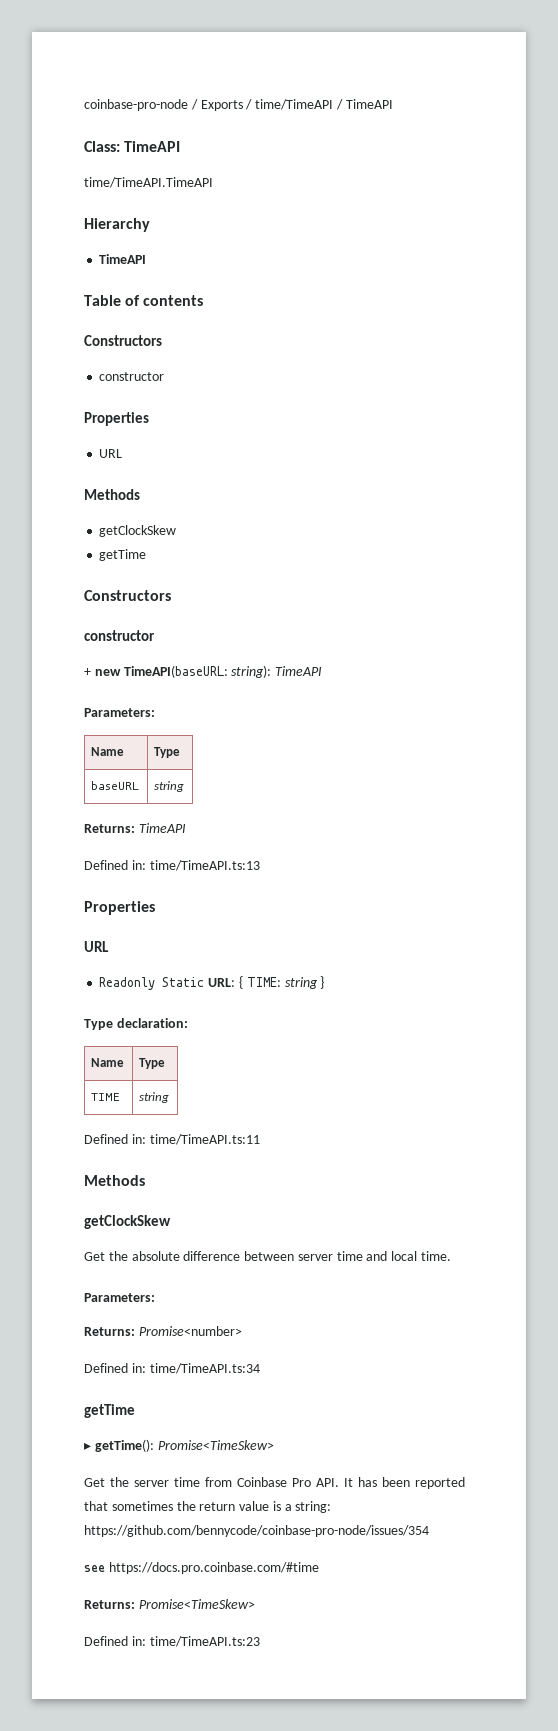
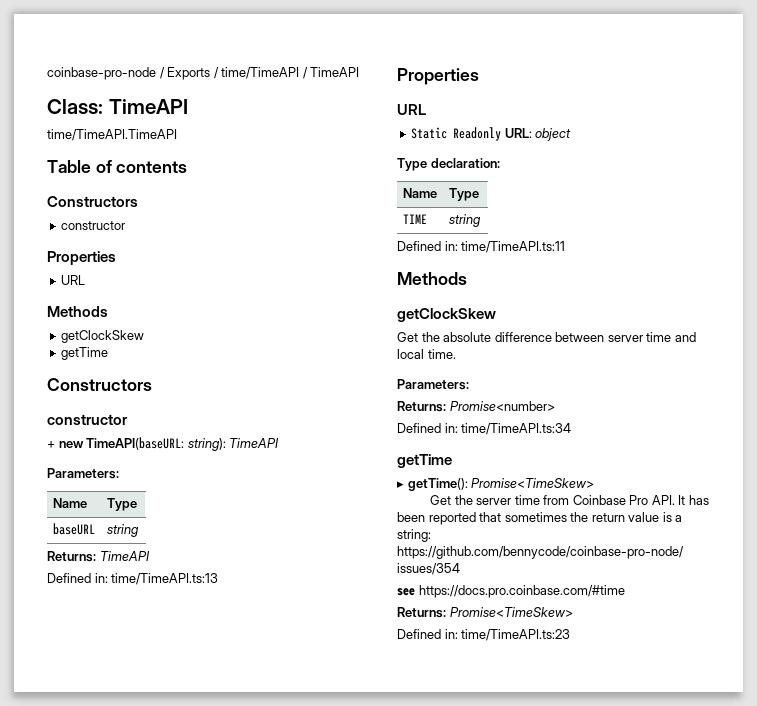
- Hierarchy
- TimeAPI
- Readonly Static URL: { TIME: string }
+ Static Readonly URL: object

